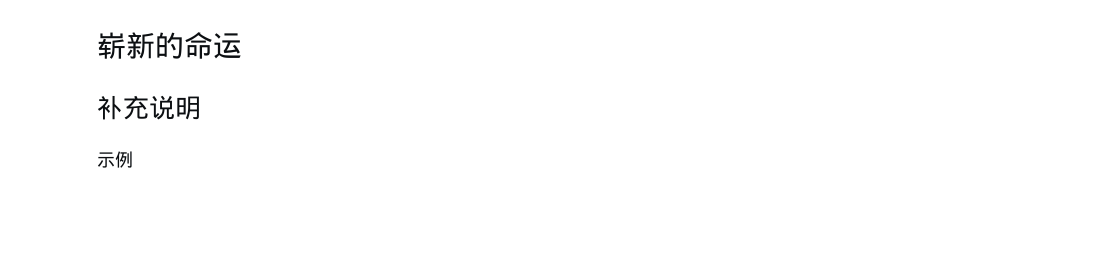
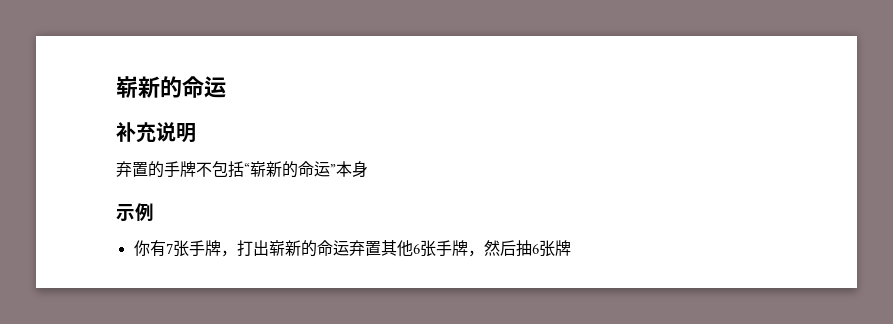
+ 弃置的手牌不包括“崭新的命运”本身
  示例
+ 你有7张手牌，打出崭新的命运弃置其他6张手牌，然后抽6张牌

